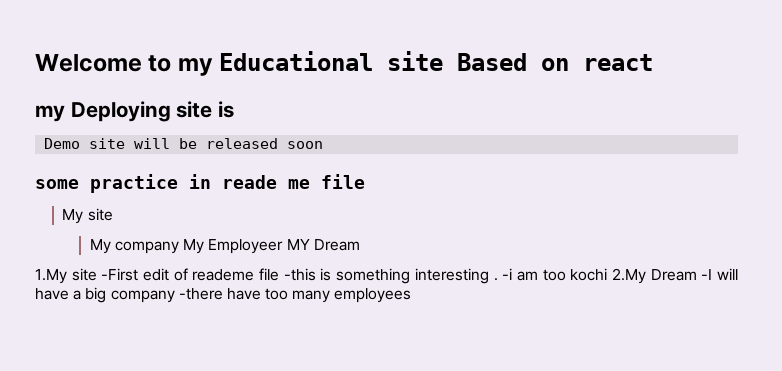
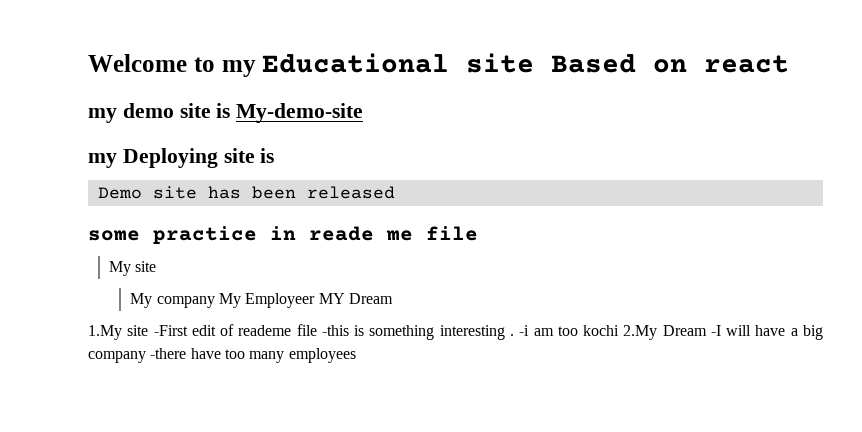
+ my demo site is My-demo-site
- Demo site will be released soon
+ Demo site has been released

